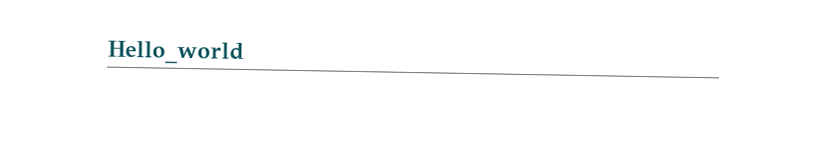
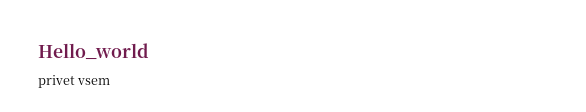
+ privet vsem

